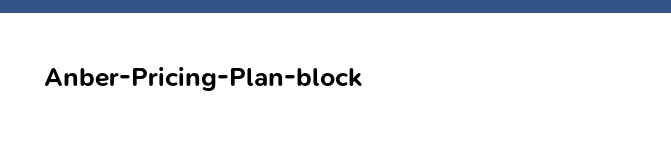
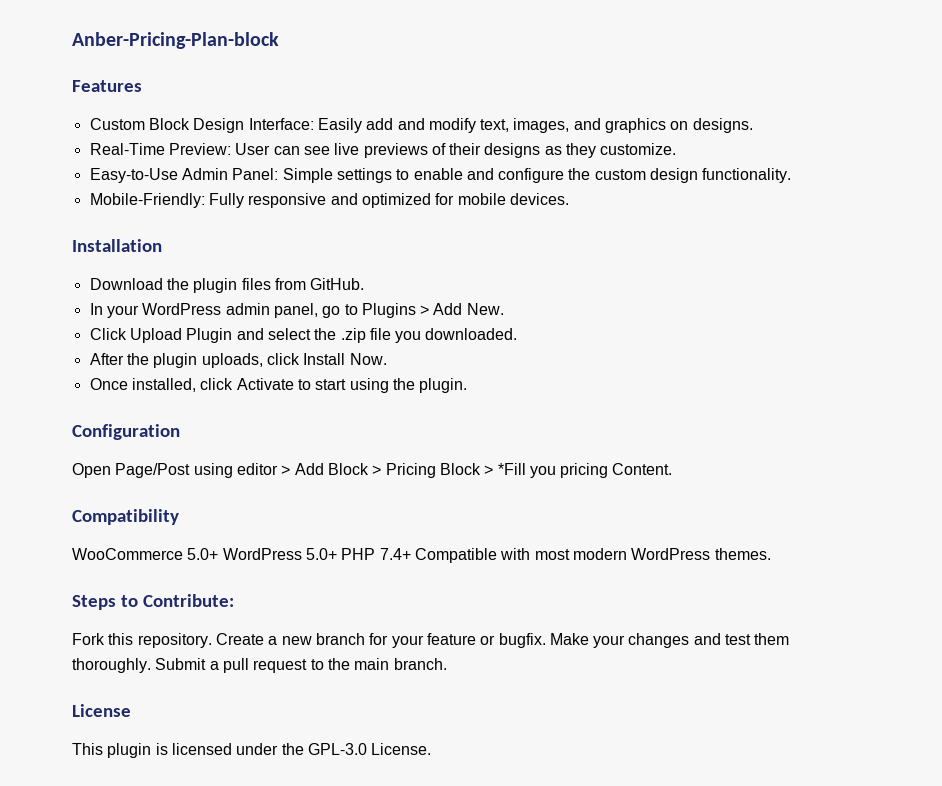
+ Features
+ Custom Block Design Interface: Easily add and modify text, images, and graphics on designs.
+ Real-Time Preview: User can see live previews of their designs as they customize.
+ Easy-to-Use Admin Panel: Simple settings to enable and configure the custom design functionality.
+ Mobile-Friendly: Fully responsive and optimized for mobile devices.
+ Installation
+ Download the plugin files from GitHub.
+ In your WordPress admin panel, go to Plugins > Add New.
+ Click Upload Plugin and select the .zip file you downloaded.
+ After the plugin uploads, click Install Now.
+ Once installed, click Activate to start using the plugin.
+ Configuration
+ Open Page/Post using editor > Add Block > Pricing Block > *Fill you pricing Content.
+ Compatibility
+ WooCommerce 5.0+ WordPress 5.0+ PHP 7.4+ Compatible with most modern WordPress themes.
+ Steps to Contribute:
+ Fork this repository. Create a new branch for your feature or bugfix. Make your changes and test them thoroughly. Submit a pull request to the main branch.
+ License
+ This plugin is licensed under the GPL-3.0 License.

